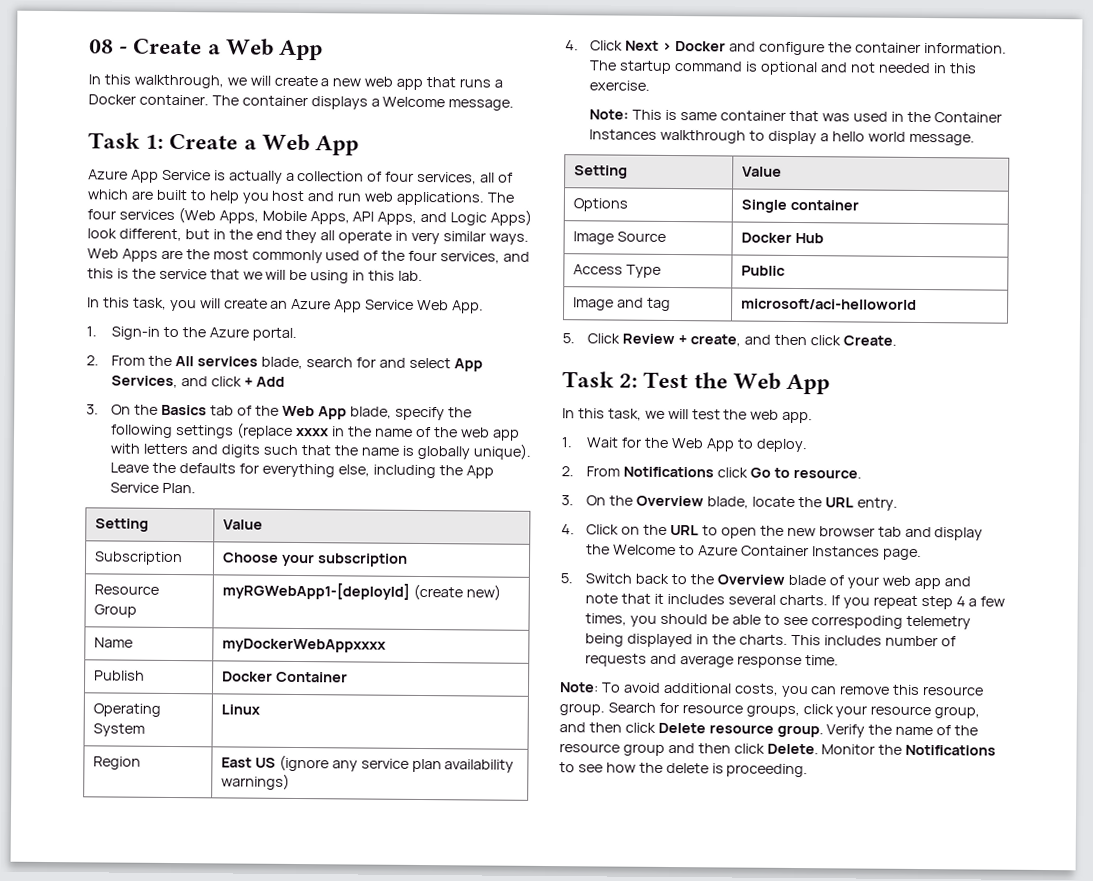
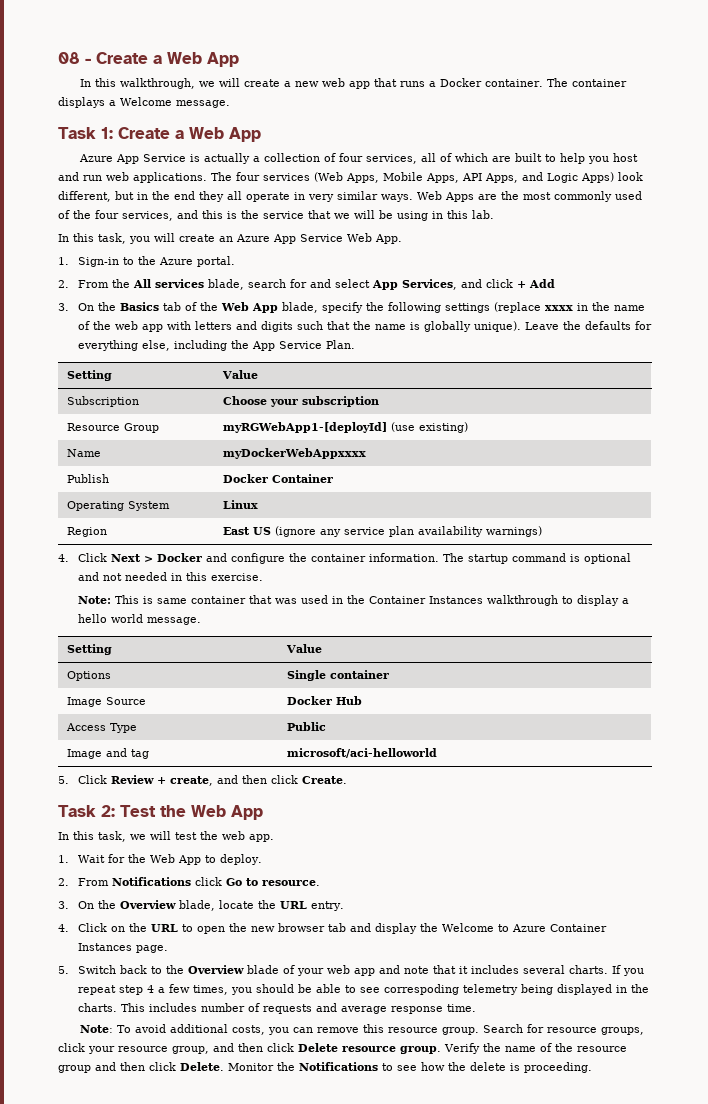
- Resource Group | myRGWebApp1-[deployId] (create new)
+ Resource Group | myRGWebApp1-[deployId] (use existing)

